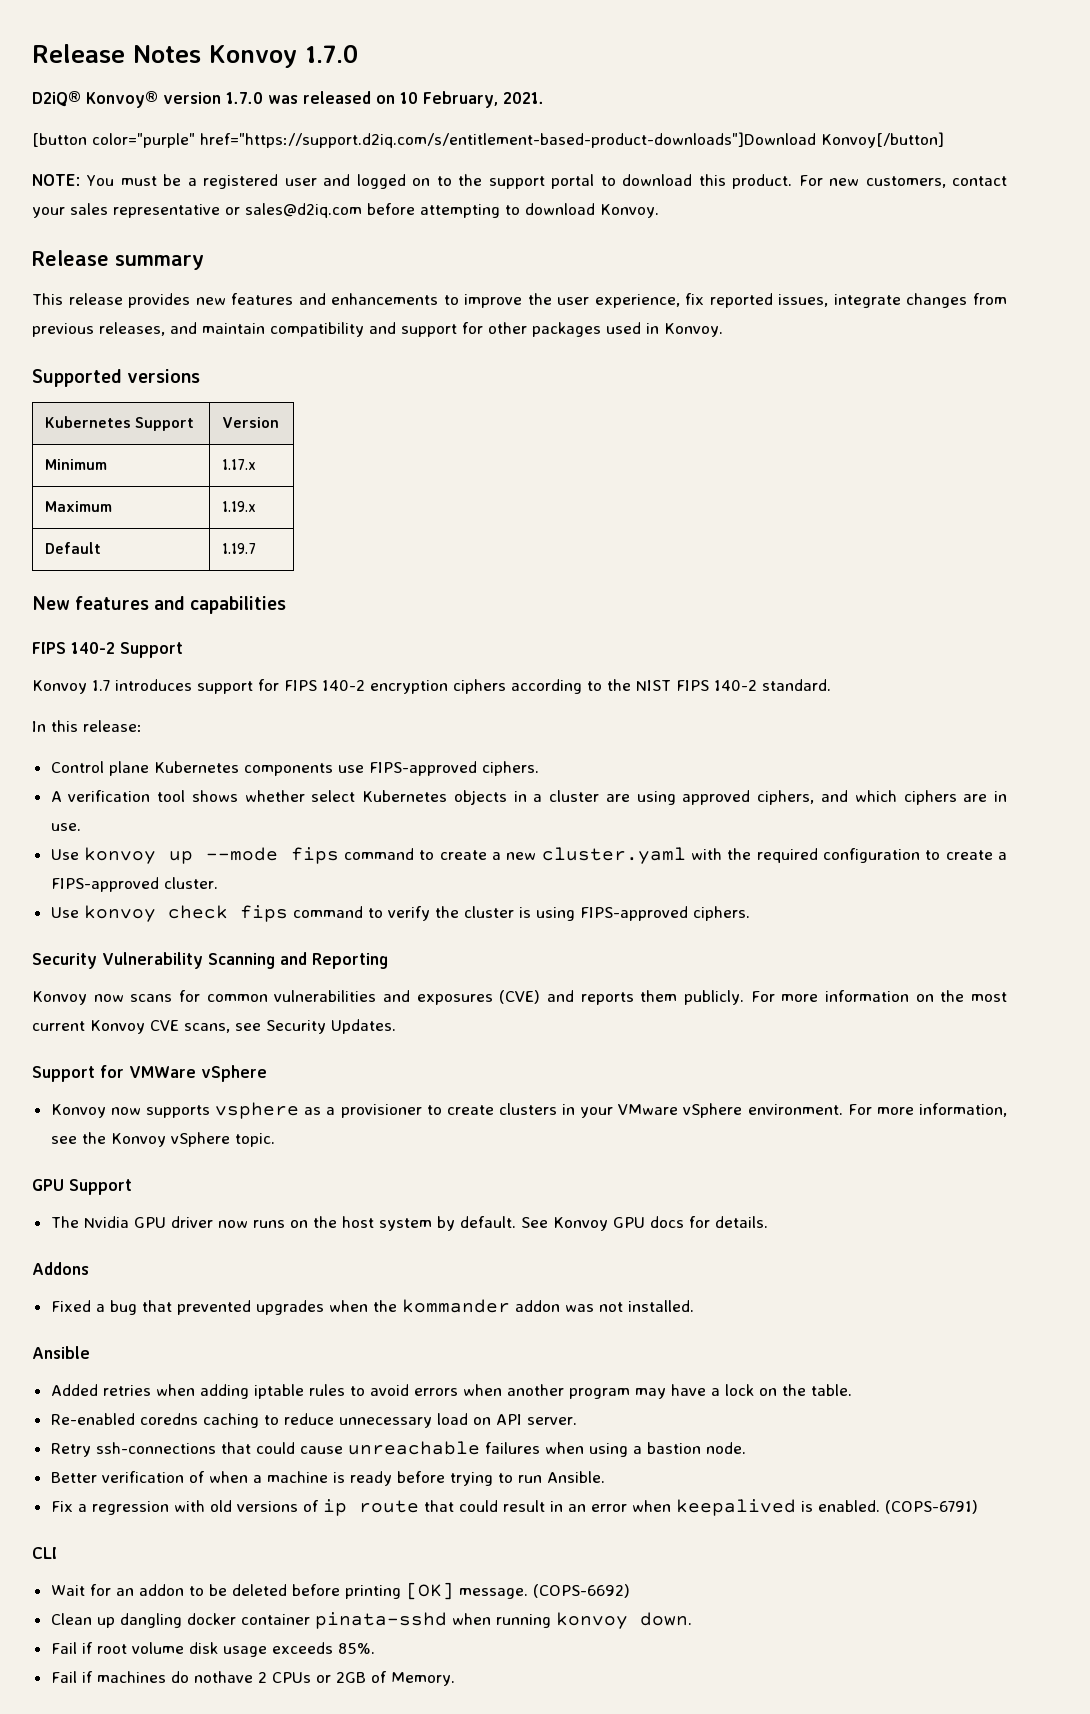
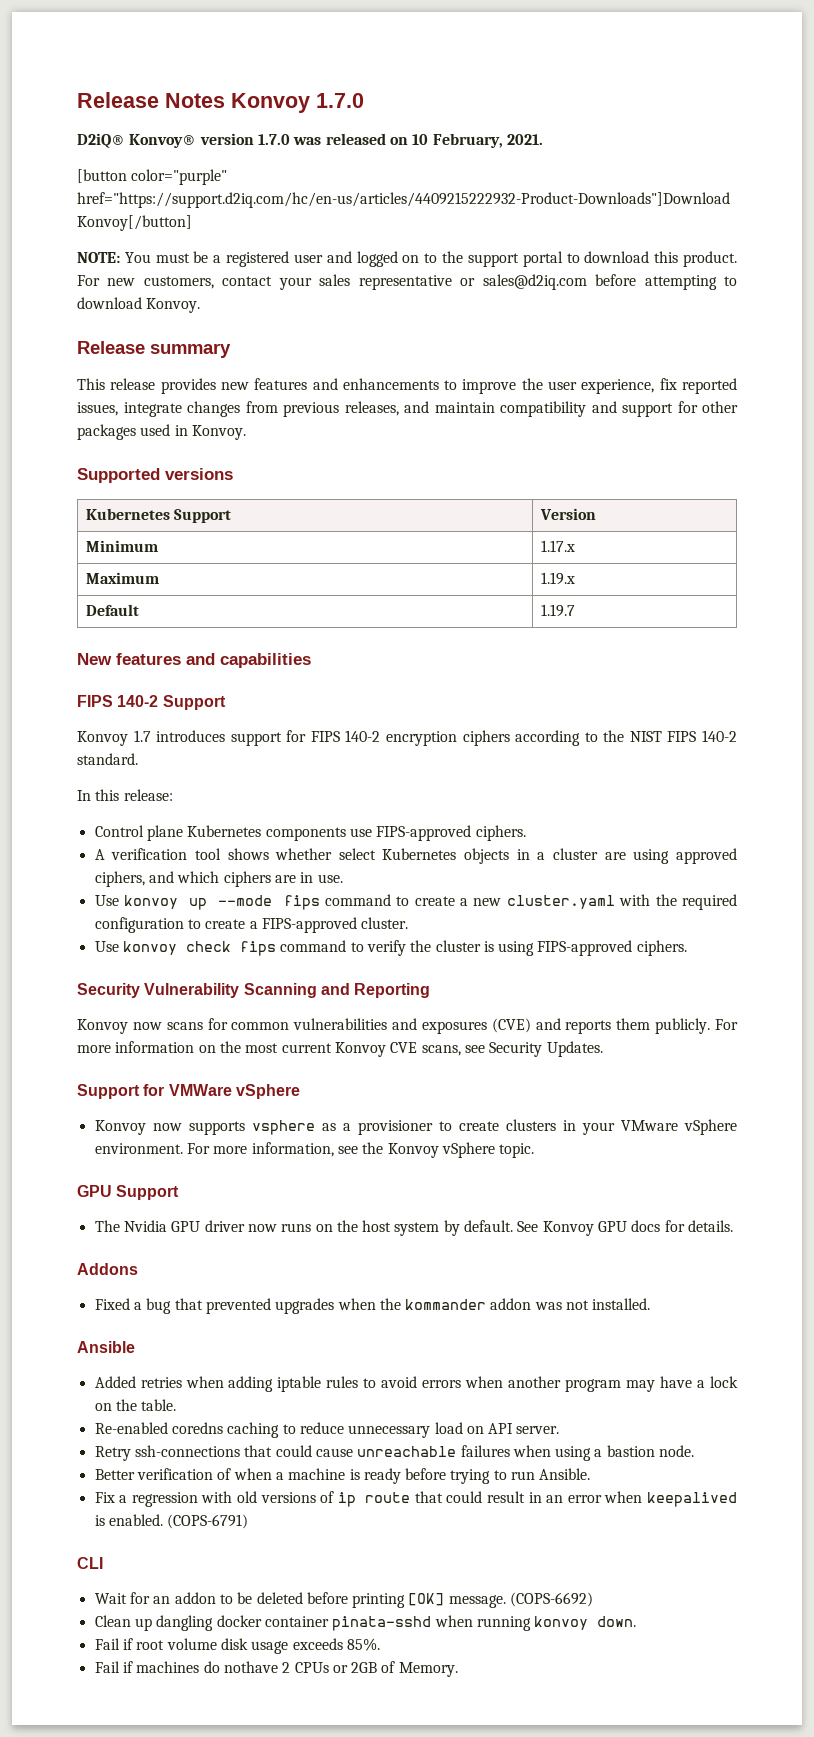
- [button color="purple" href="https://support.d2iq.com/s/entitlement-based-product-downloads"]Download Konvoy[/button]
+ [button color="purple" href="https://support.d2iq.com/hc/en-us/articles/4409215222932-Product-Downloads"]Download Konvoy[/button]

